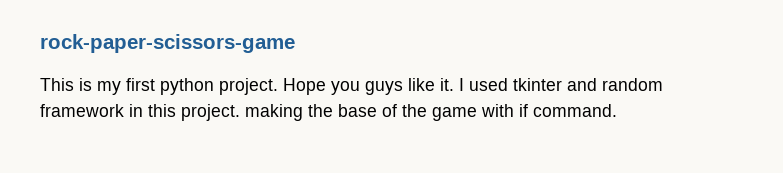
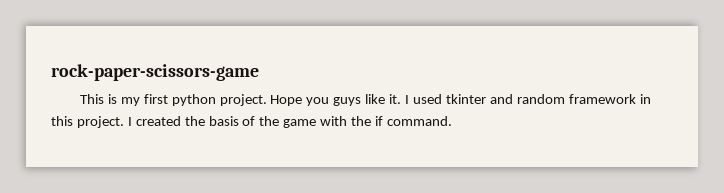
- I used tkinter and random framework in this project. making the base of the game with if command.
+ I used tkinter and random framework in this project. I created the basis of the game with the if command.

